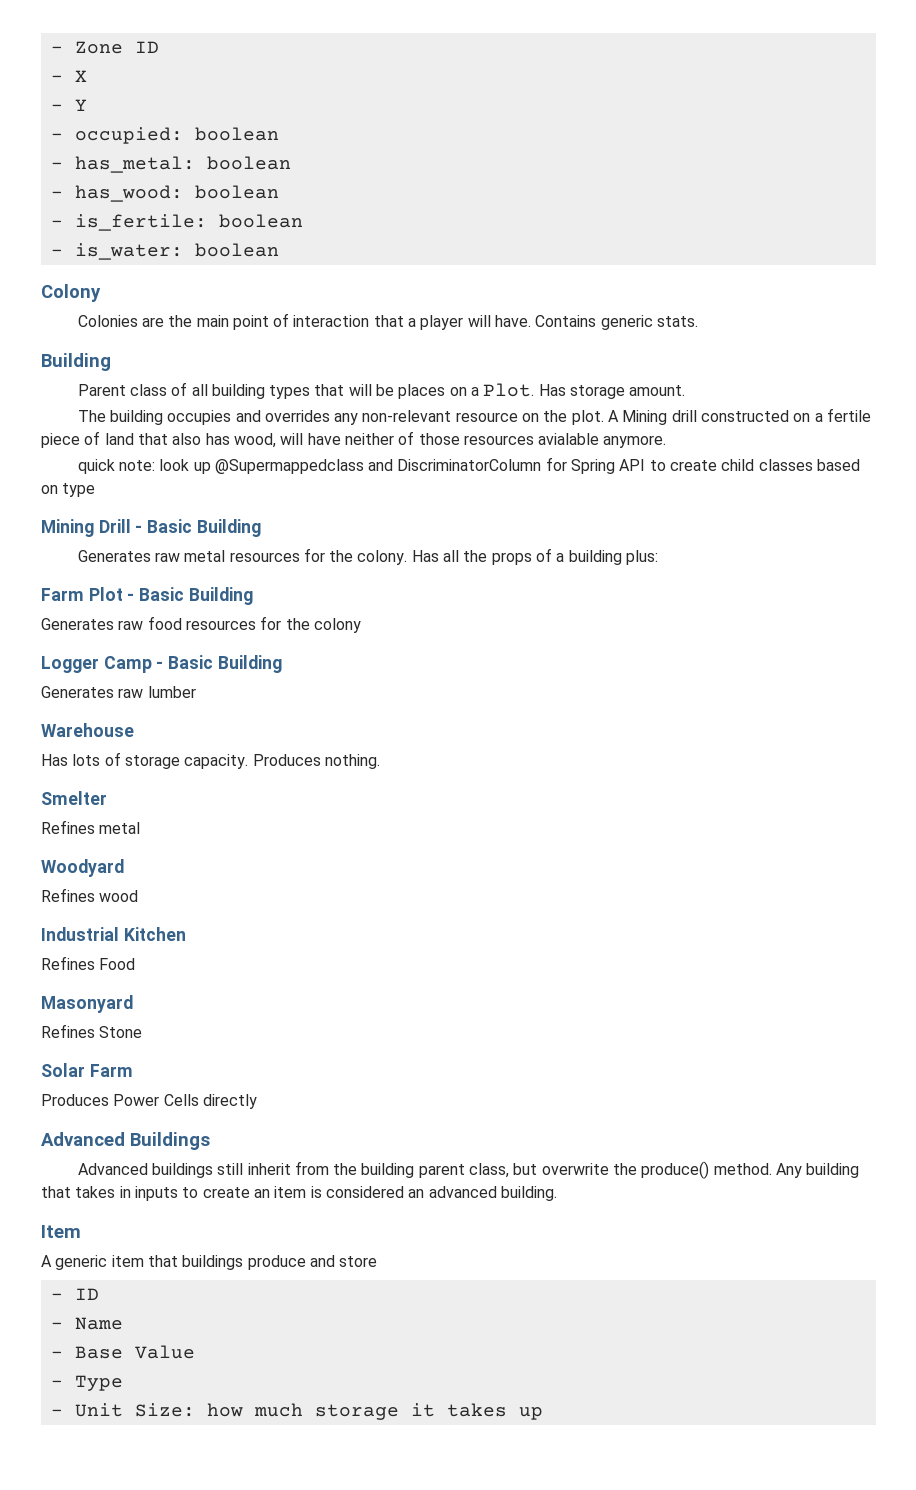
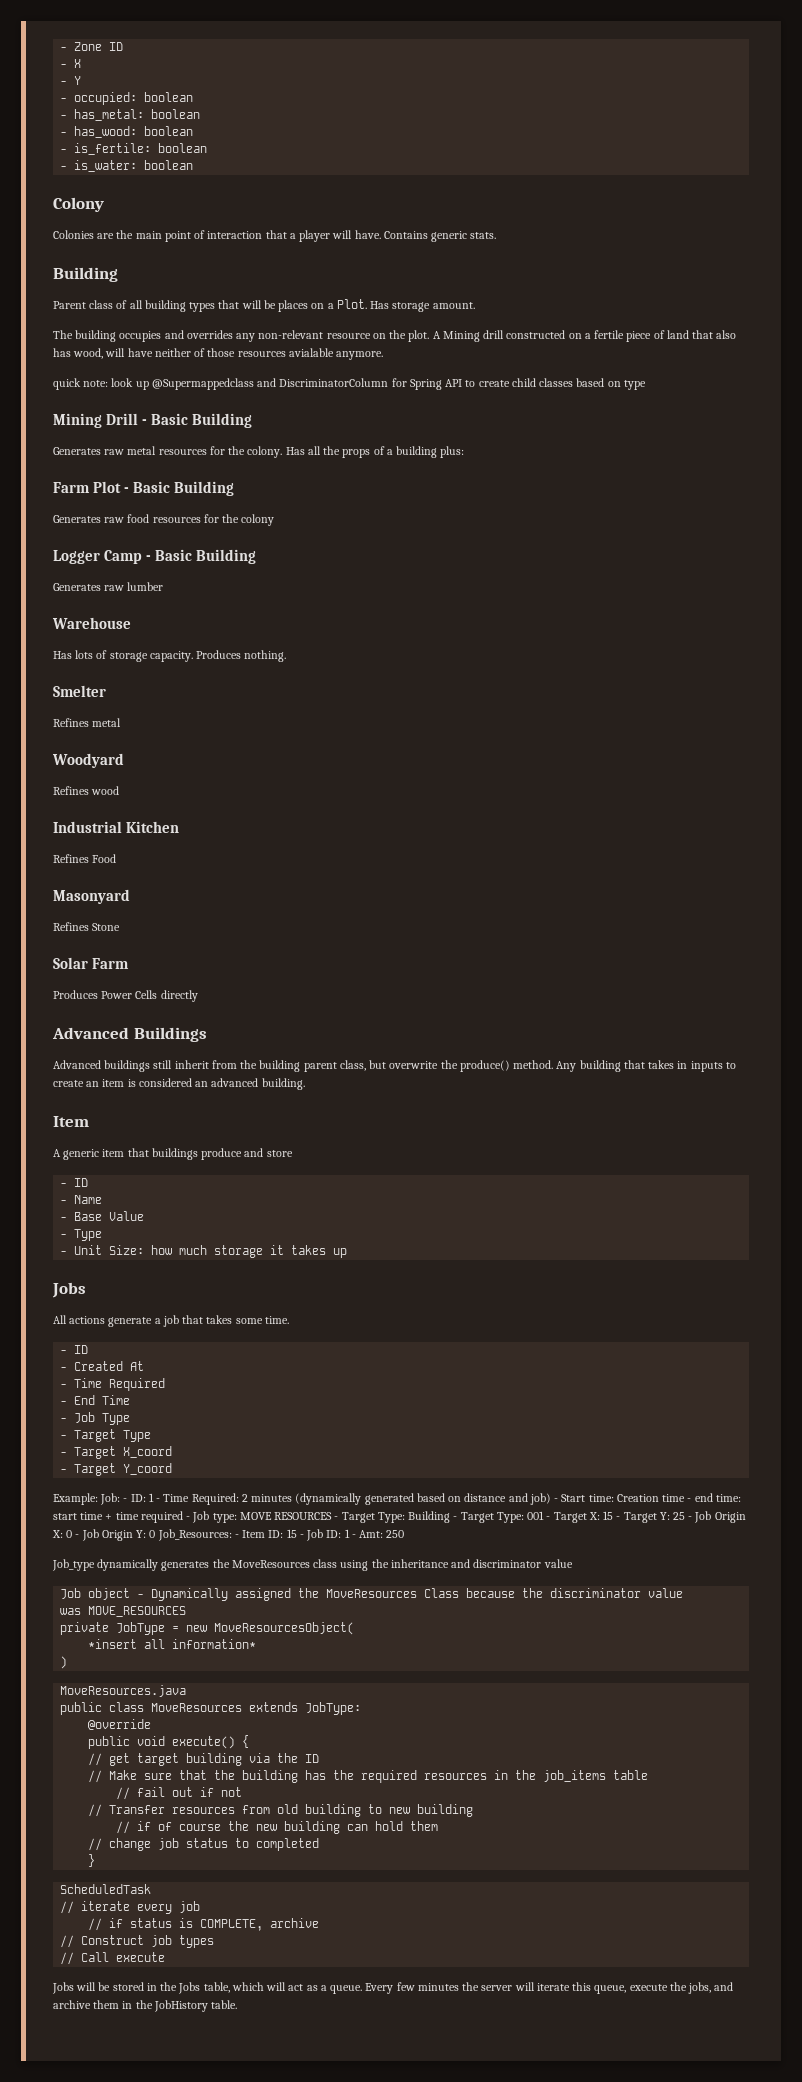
  - Unit Size: how much storage it takes up
+ Jobs
+ All actions generate a job that takes some time.
+ - ID
+ - Created At
+ - Time Required
+ - End Time
+ - Job Type
+ - Target Type
+ - Target X_coord
+ - Target Y_coord
+ Example: Job: - ID: 1 - Time Required: 2 minutes (dynamically generated based on distance and job) - Start time: Creation time - end time: start time + time required - Job type: MOVE RESOURCES - Target Type: Building - Target Type: 001 - Target X: 15 - Target Y: 25 - Job Origin X: 0 - Job Origin Y: 0 Job_Resources: - Item ID: 15 - Job ID: 1 - Amt: 250
+ Job_type dynamically generates the MoveResources class using the inheritance and discriminator value
+ Job object - Dynamically assigned the MoveResources Class because the discriminator value
+ was MOVE_RESOURCES
+ private JobType = new MoveResourcesObject(
+ *insert all information*
+ )
+ MoveResources.java
+ public class MoveResources extends JobType:
+ @override
+ public void execute() {
+ // get target building via the ID
+ // Make sure that the building has the required resources in the job_items table
+ // fail out if not
+ // Transfer resources from old building to new building
+ // if of course the new building can hold them
+ // change job status to completed
+ }
+ ScheduledTask
+ // iterate every job
+ // if status is COMPLETE, archive
+ // Construct job types
+ // Call execute
+ Jobs will be stored in the Jobs table, which will act as a queue. Every few minutes the server will iterate this queue, execute the jobs, and archive them in the JobHistory table.

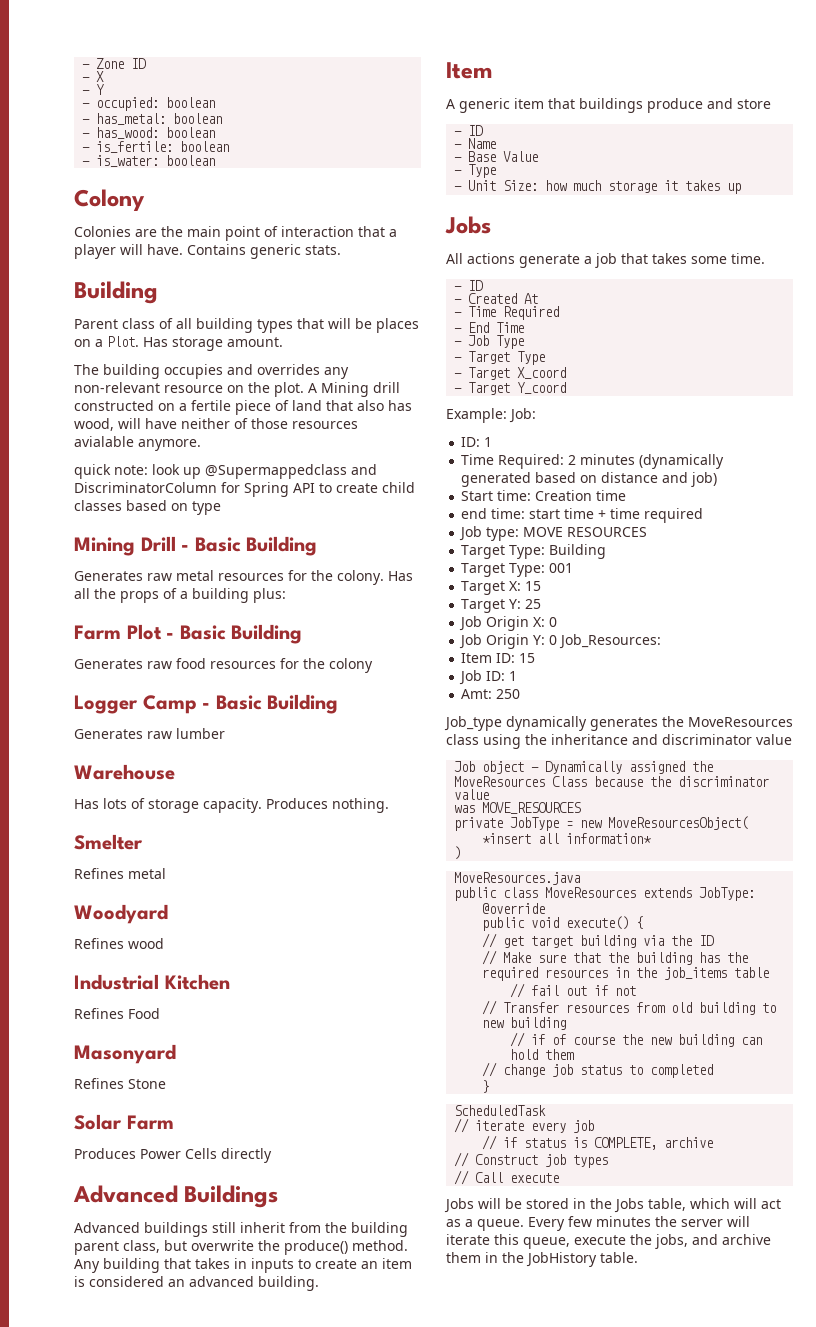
- Example: Job: - ID: 1 - Time Required: 2 minutes (dynamically generated based on distance and job) - Start time: Creation time - end time: start time + time required - Job type: MOVE RESOURCES - Target Type: Building - Target Type: 001 - Target X: 15 - Target Y: 25 - Job Origin X: 0 - Job Origin Y: 0 Job_Resources: - Item ID: 15 - Job ID: 1 - Amt: 250
+ Example: Job:
+ ID: 1
+ Time Required: 2 minutes (dynamically generated based on distance and job)
+ Start time: Creation time
+ end time: start time + time required
+ Job type: MOVE RESOURCES
+ Target Type: Building
+ Target Type: 001
+ Target X: 15
+ Target Y: 25
+ Job Origin X: 0
+ Job Origin Y: 0 Job_Resources:
+ Item ID: 15
+ Job ID: 1
+ Amt: 250

